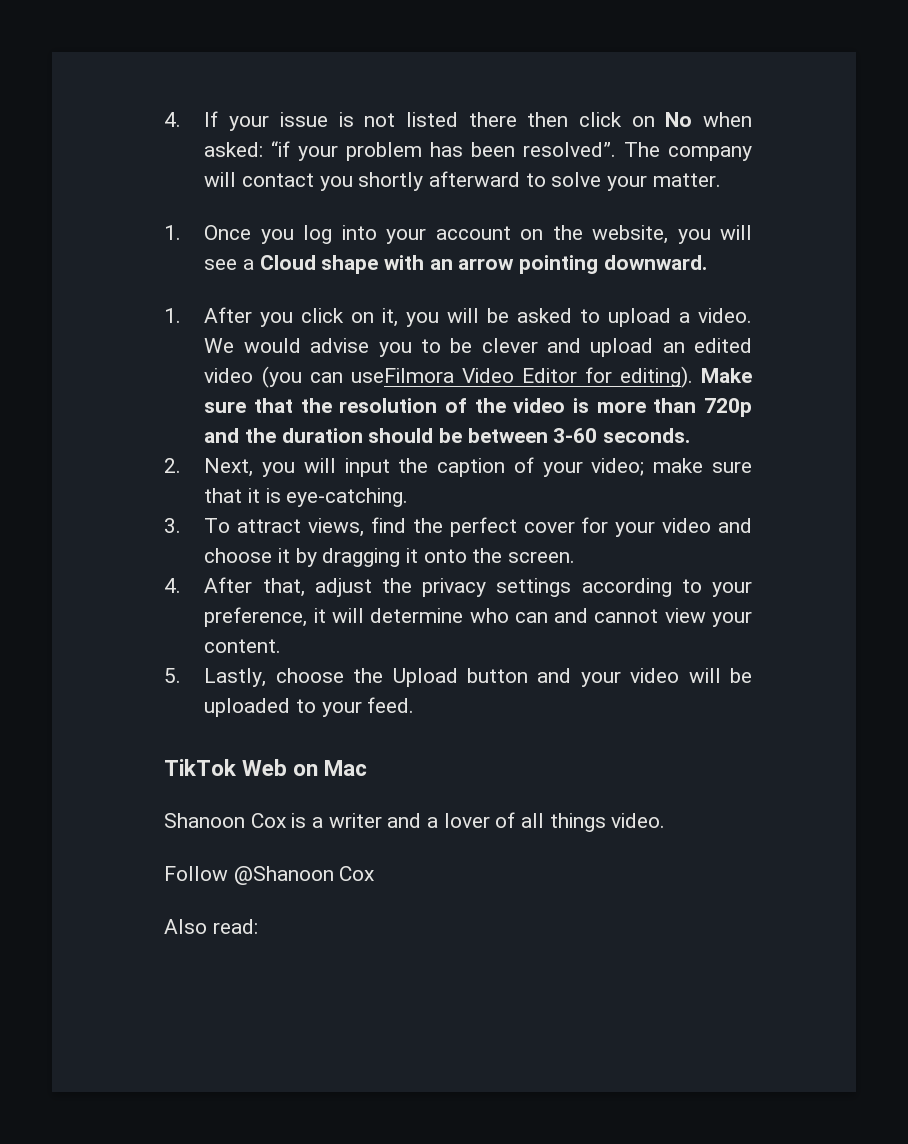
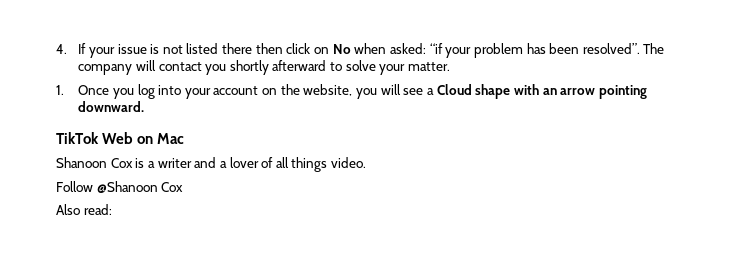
- 1. After you click on it, you will be asked to upload a video. We would advise you to be clever and upload an edited video (you can useFilmora Video Editor for editing). Make sure that the resolution of the video is more than 720p and the duration should be between 3-60 seconds.
- 2. Next, you will input the caption of your video; make sure that it is eye-catching.
- 3. To attract views, find the perfect cover for your video and choose it by dragging it onto the screen.
- 4. After that, adjust the privacy settings according to your preference, it will determine who can and cannot view your content.
- 5. Lastly, choose the Upload button and your video will be uploaded to your feed.

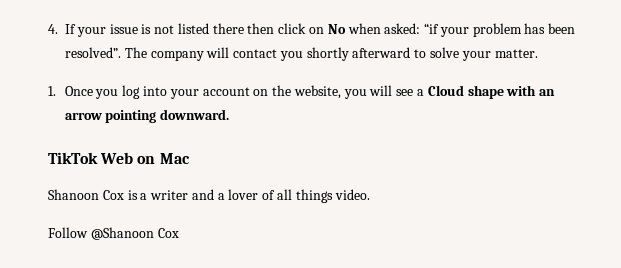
- Also read:

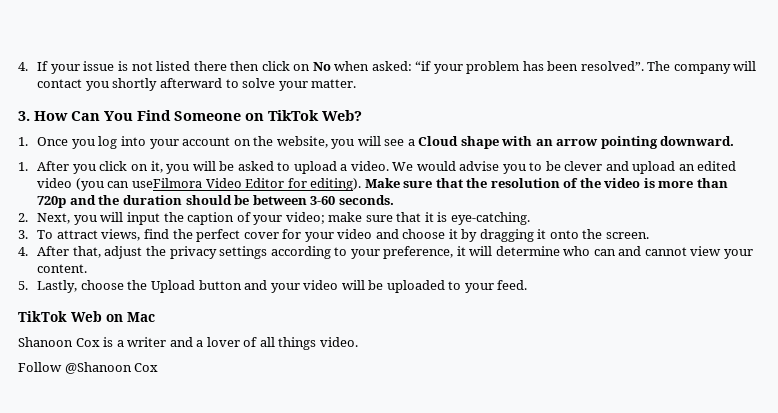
+ 3. How Can You Find Someone on TikTok Web?
+ 1. After you click on it, you will be asked to upload a video. We would advise you to be clever and upload an edited video (you can useFilmora Video Editor for editing). Make sure that the resolution of the video is more than 720p and the duration should be between 3-60 seconds.
+ 2. Next, you will input the caption of your video; make sure that it is eye-catching.
+ 3. To attract views, find the perfect cover for your video and choose it by dragging it onto the screen.
+ 4. After that, adjust the privacy settings according to your preference, it will determine who can and cannot view your content.
+ 5. Lastly, choose the Upload button and your video will be uploaded to your feed.

